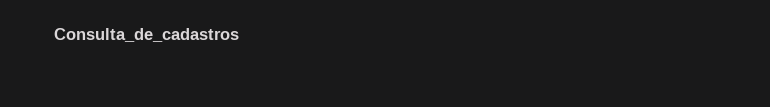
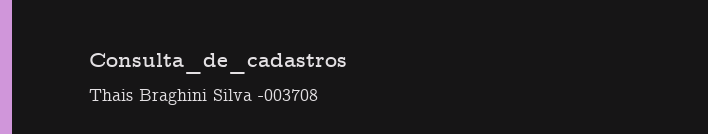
+ Thais Braghini Silva -003708

